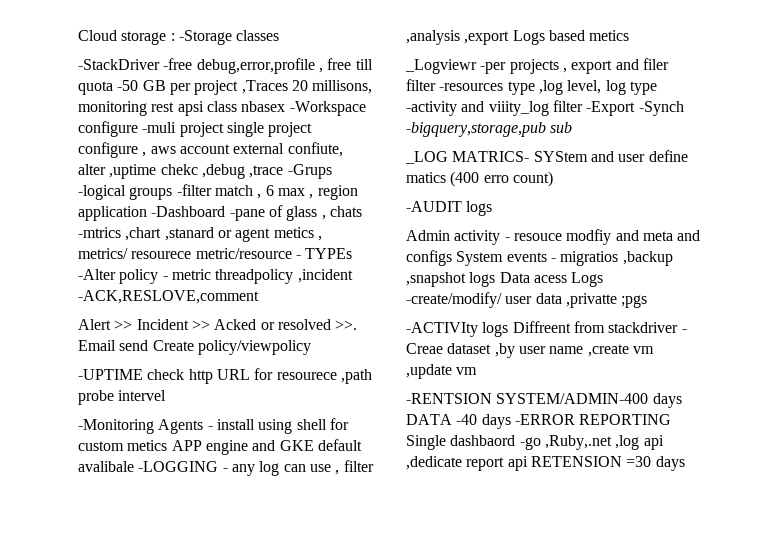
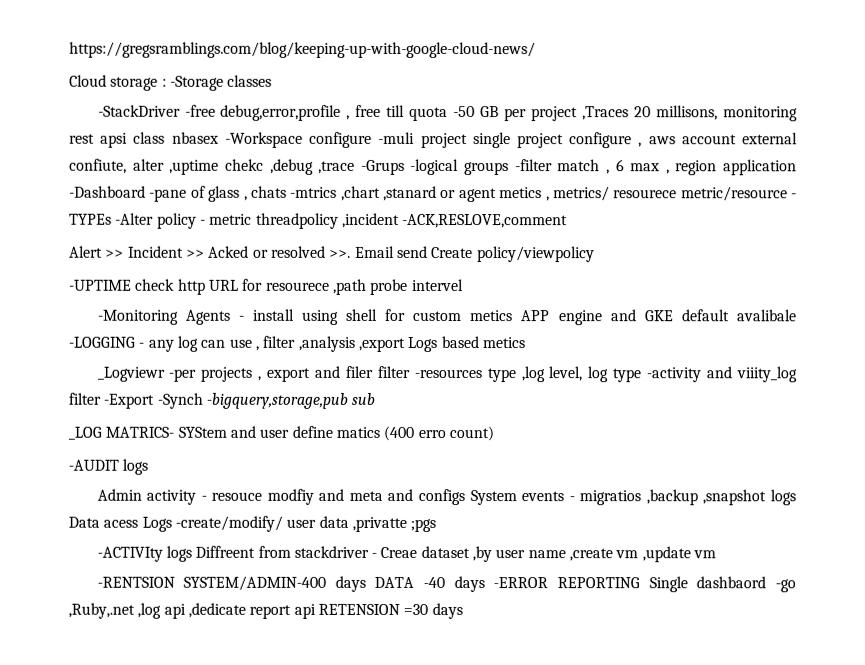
+ https://gregsramblings.com/blog/keeping-up-with-google-cloud-news/

